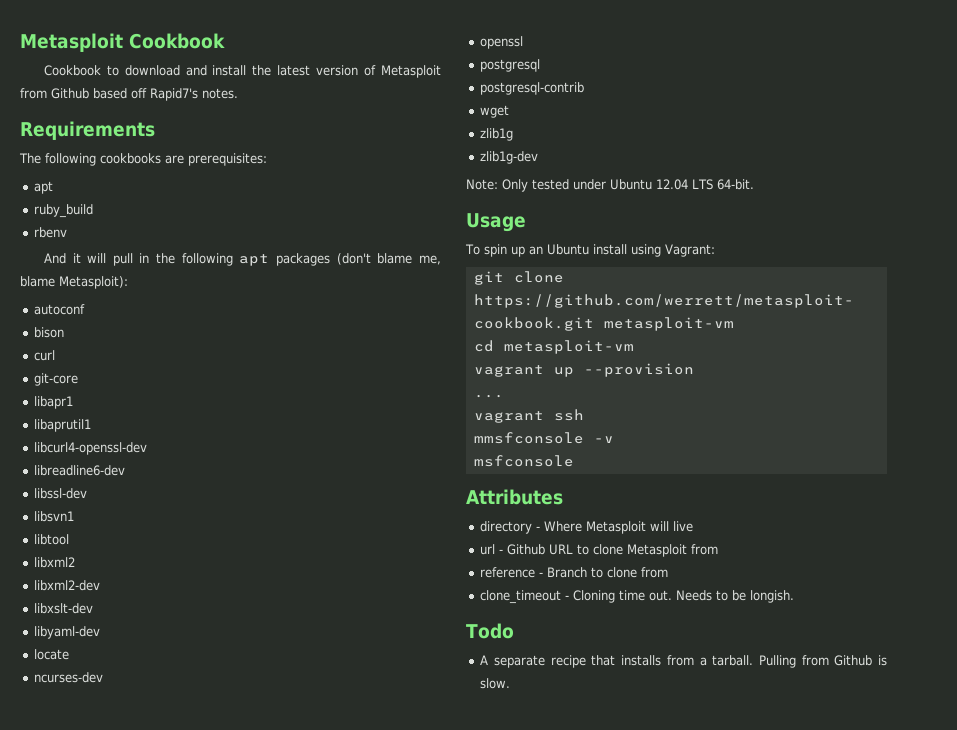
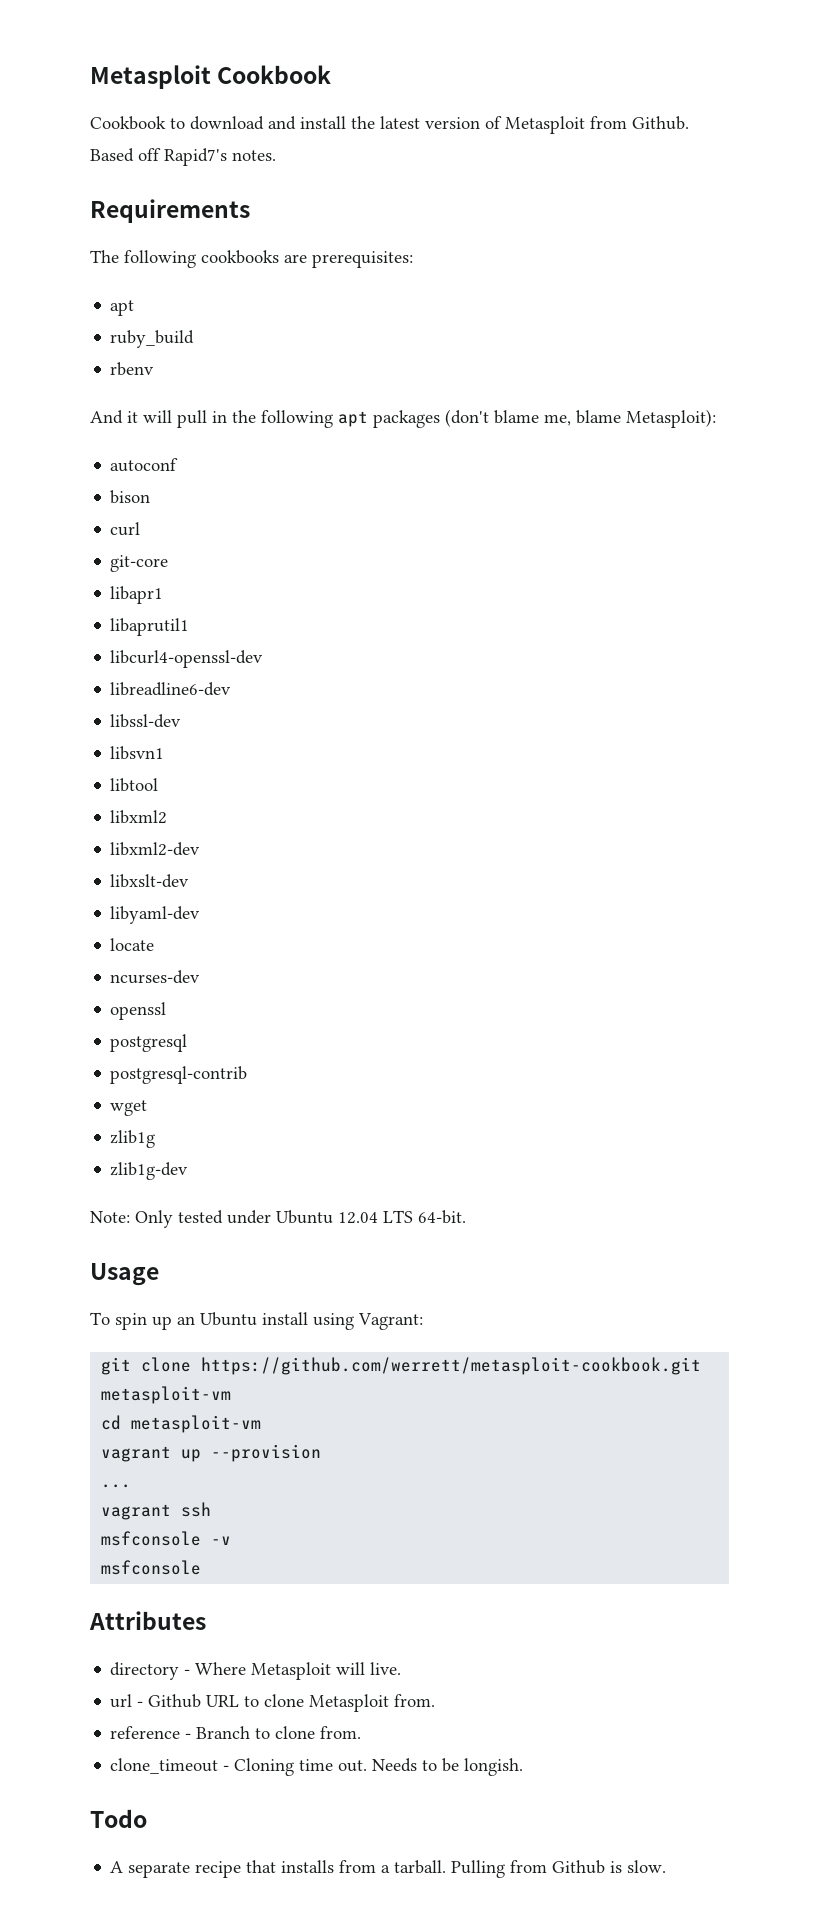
- Cookbook to download and install the latest version of Metasploit from Github based off Rapid7's notes.
+ Cookbook to download and install the latest version of Metasploit from Github. Based off Rapid7's notes.
- mmsfconsole -v
+ msfconsole -v
- directory - Where Metasploit will live
+ directory - Where Metasploit will live.
- url - Github URL to clone Metasploit from
+ url - Github URL to clone Metasploit from.
- reference - Branch to clone from
+ reference - Branch to clone from.

